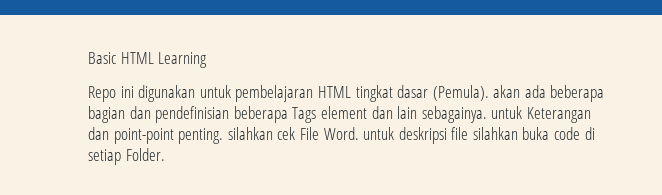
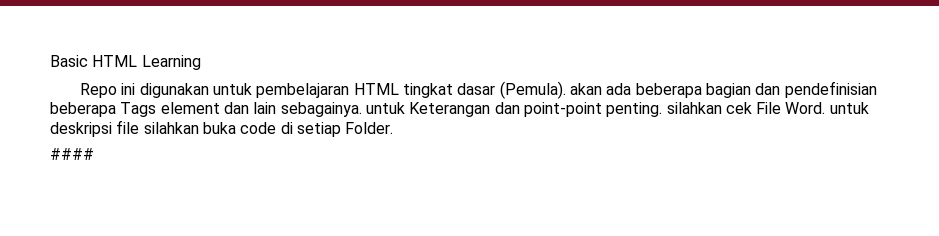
+ ####

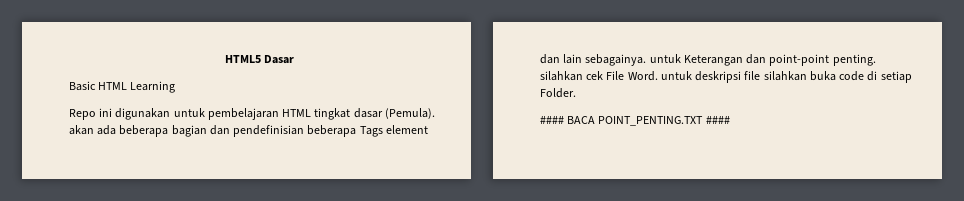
+ HTML5 Dasar
- ####
+ #### BACA POINT_PENTING.TXT ####

